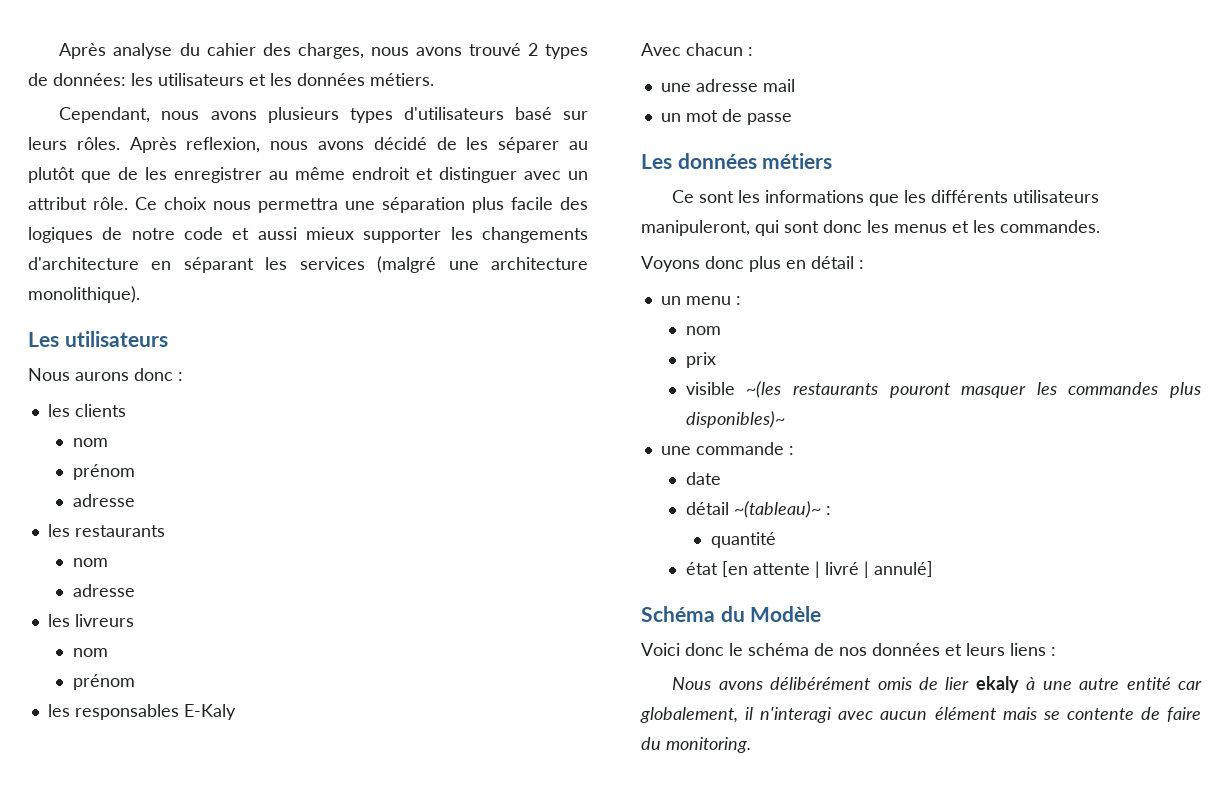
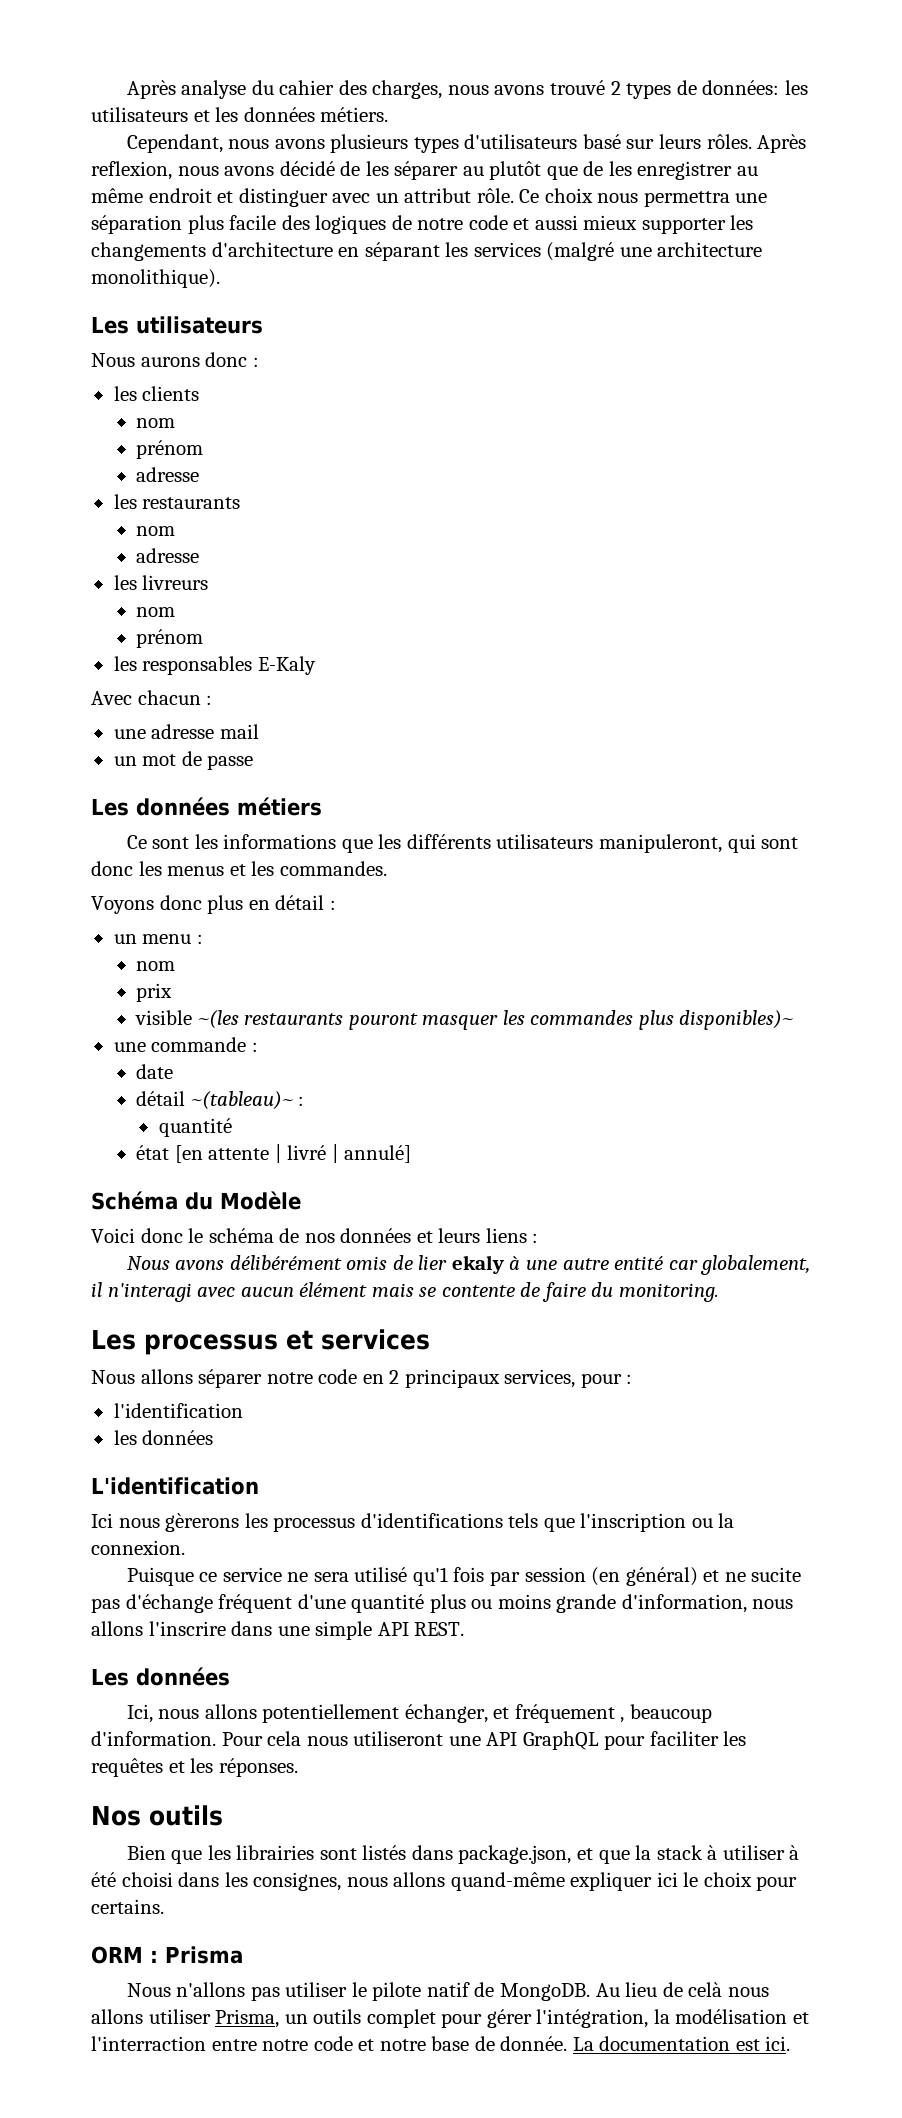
+ Les processus et services
+ Nous allons séparer notre code en 2 principaux services, pour :
+ l'identification
+ les données
+ L'identification
+ Ici nous gèrerons les processus d'identifications tels que l'inscription ou la connexion.
+ Puisque ce service ne sera utilisé qu'1 fois par session (en général) et ne sucite pas d'échange fréquent d'une quantité plus ou moins grande d'information, nous allons l'inscrire dans une simple API REST.
+ Les données
+ Ici, nous allons potentiellement échanger, et fréquement , beaucoup d'information. Pour cela nous utiliseront une API GraphQL pour faciliter les requêtes et les réponses.
+ Nos outils
+ Bien que les librairies sont listés dans package.json, et que la stack à utiliser à été choisi dans les consignes, nous allons quand-même expliquer ici le choix pour certains.
+ ORM : Prisma
+ Nous n'allons pas utiliser le pilote natif de MongoDB. Au lieu de celà nous allons utiliser Prisma, un outils complet pour gérer l'intégration, la modélisation et l'interraction entre notre code et notre base de donnée. La documentation est ici.

